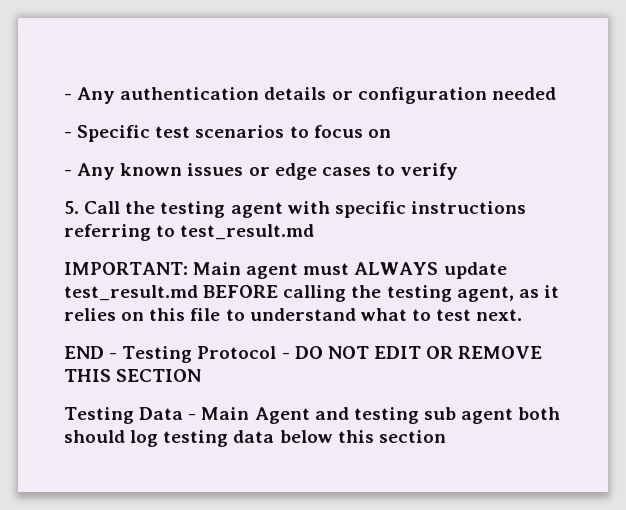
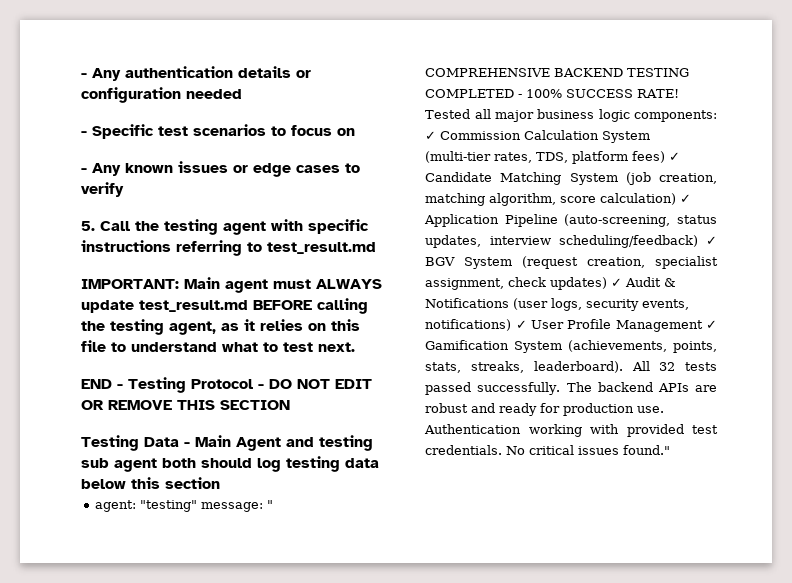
+ agent: "testing" message: " COMPREHENSIVE BACKEND TESTING COMPLETED - 100% SUCCESS RATE! Tested all major business logic components: ✓ Commission Calculation System (multi-tier rates, TDS, platform fees) ✓ Candidate Matching System (job creation, matching algorithm, score calculation) ✓ Application Pipeline (auto-screening, status updates, interview scheduling/feedback) ✓ BGV System (request creation, specialist assignment, check updates) ✓ Audit & Notifications (user logs, security events, notifications) ✓ User Profile Management ✓ Gamification System (achievements, points, stats, streaks, leaderboard). All 32 tests passed successfully. The backend APIs are robust and ready for production use. Authentication working with provided test credentials. No critical issues found."

